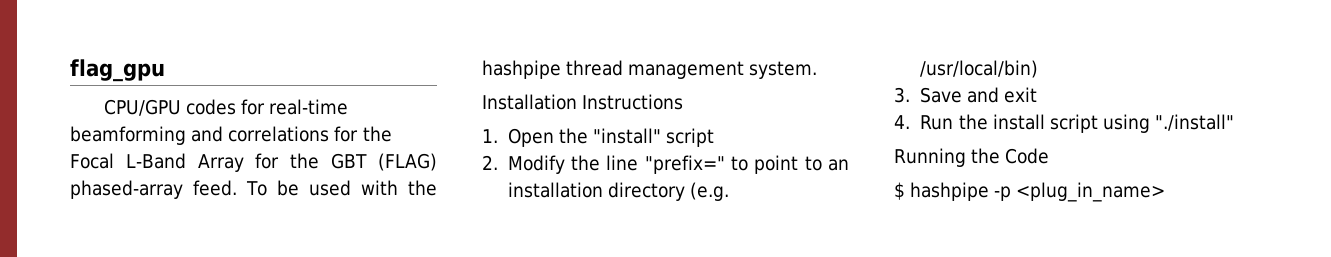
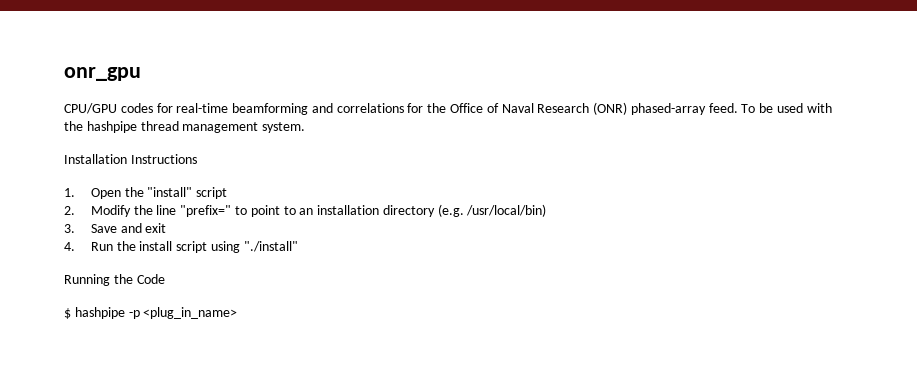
- flag_gpu
+ onr_gpu
- CPU/GPU codes for real-time beamforming and correlations for the Focal L-Band Array for the GBT (FLAG) phased-array feed.
+ CPU/GPU codes for real-time beamforming and correlations for the Office of Naval Research (ONR) phased-array feed.

